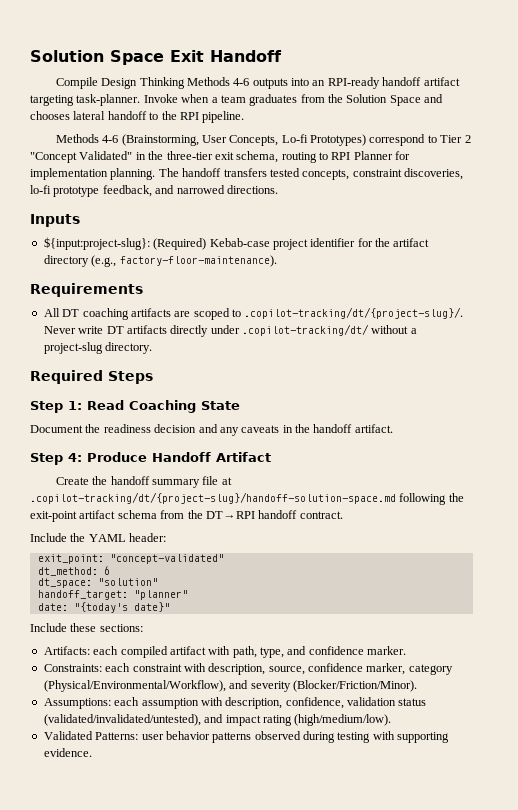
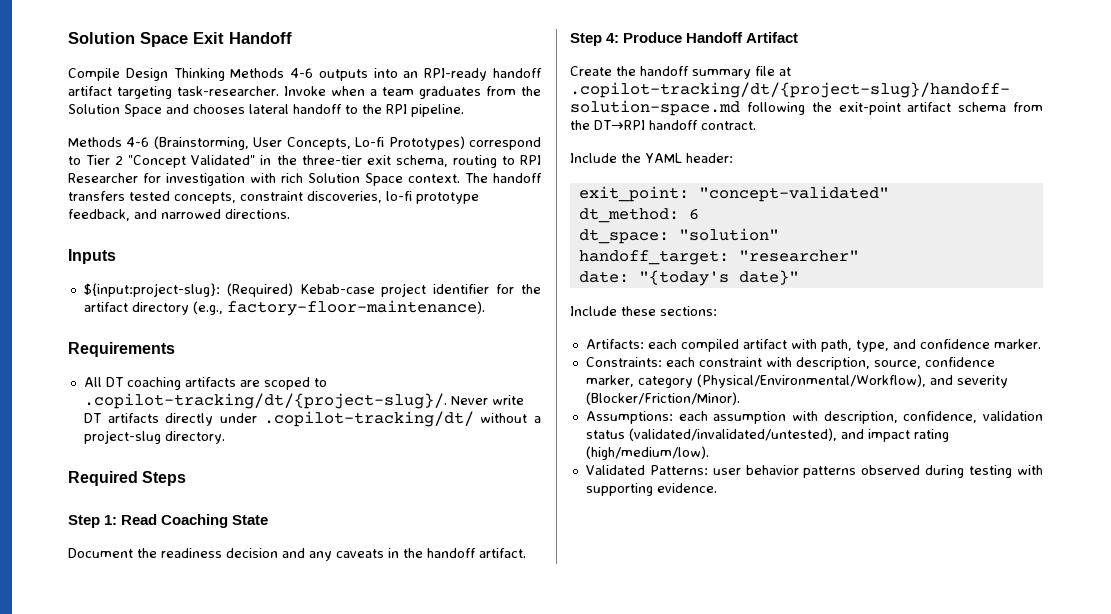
- Compile Design Thinking Methods 4-6 outputs into an RPI-ready handoff artifact targeting task-planner.
+ Compile Design Thinking Methods 4-6 outputs into an RPI-ready handoff artifact targeting task-researcher.
- Methods 4-6 (Brainstorming, User Concepts, Lo-fi Prototypes) correspond to Tier 2 "Concept Validated" in the three-tier exit schema, routing to RPI Planner for implementation planning.
+ Methods 4-6 (Brainstorming, User Concepts, Lo-fi Prototypes) correspond to Tier 2 "Concept Validated" in the three-tier exit schema, routing to RPI Researcher for investigation with rich Solution Space context.
- handoff_target: "planner"
+ handoff_target: "researcher"

